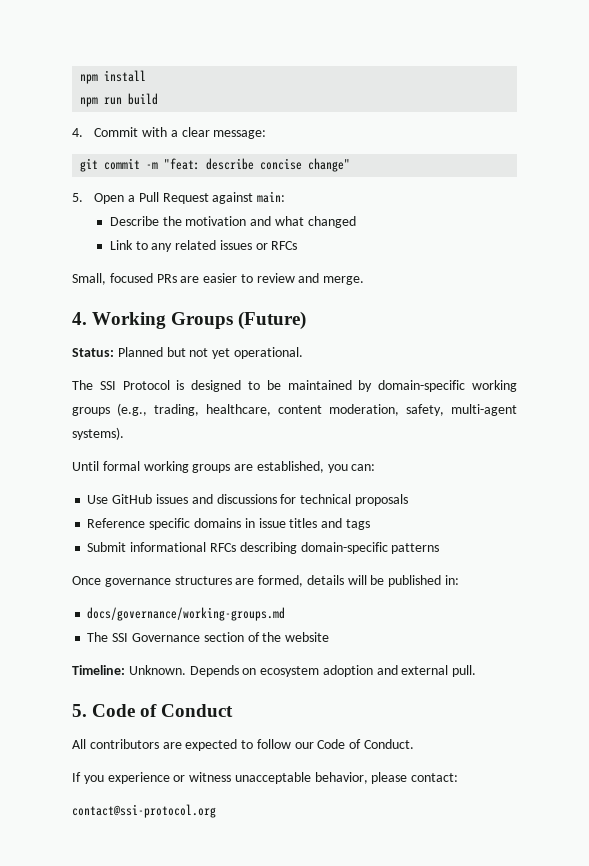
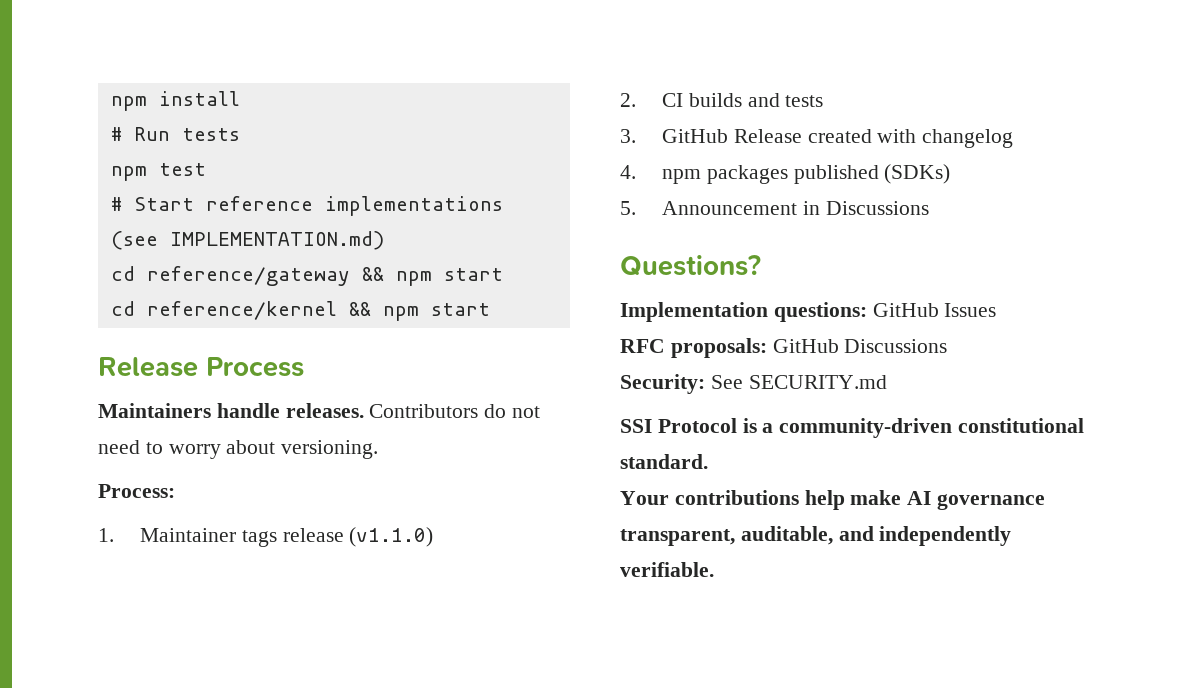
- npm run build
- 4. Commit with a clear message:
- git commit -m "feat: describe concise change"
- 5. Open a Pull Request against main:
- Describe the motivation and what changed
- Link to any related issues or RFCs
- Small, focused PRs are easier to review and merge.
- 4. Working Groups (Future)
- Status: Planned but not yet operational.
- The SSI Protocol is designed to be maintained by domain-specific working groups (e.g., trading, healthcare, content moderation, safety, multi-agent systems).
- Until formal working groups are established, you can:
- Use GitHub issues and discussions for technical proposals
- Reference specific domains in issue titles and tags
- Submit informational RFCs describing domain-specific patterns
- Once governance structures are formed, details will be published in:
- docs/governance/working-groups.md
- The SSI Governance section of the website
- Timeline: Unknown. Depends on ecosystem adoption and external pull.
- 5. Code of Conduct
- All contributors are expected to follow our Code of Conduct.
- If you experience or witness unacceptable behavior, please contact:
- contact@ssi-protocol.org
+ # Run tests
+ npm test
+ # Start reference implementations (see IMPLEMENTATION.md)
+ cd reference/gateway && npm start
+ cd reference/kernel && npm start
+ Release Process
+ Maintainers handle releases. Contributors do not need to worry about versioning.
+ Process:
+ 1. Maintainer tags release (v1.1.0)
+ 2. CI builds and tests
+ 3. GitHub Release created with changelog
+ 4. npm packages published (SDKs)
+ 5. Announcement in Discussions
+ Questions?
+ Implementation questions: GitHub Issues
+ RFC proposals: GitHub Discussions
+ Security: See SECURITY.md
+ SSI Protocol is a community-driven constitutional standard.
+ Your contributions help make AI governance transparent, auditable, and independently verifiable.

